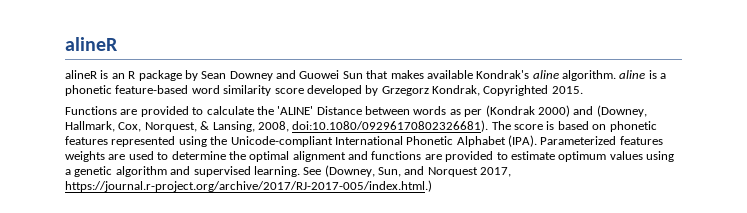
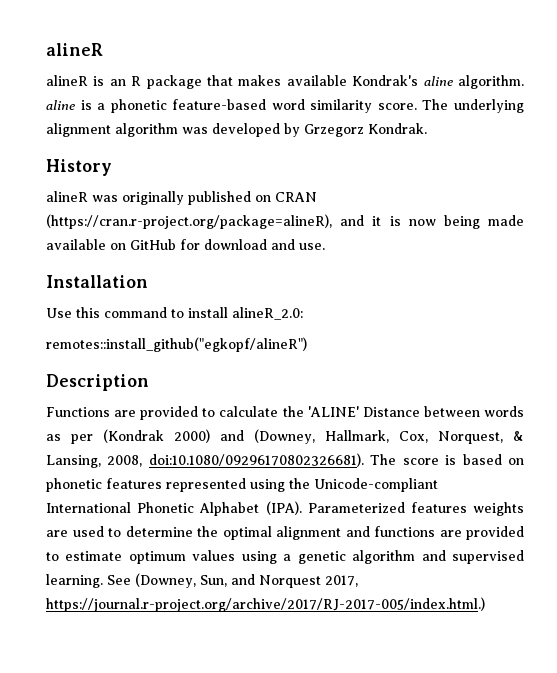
- alineR is an R package by Sean Downey and Guowei Sun that makes available Kondrak's aline algorithm. aline is a phonetic feature-based word similarity score developed by Grzegorz Kondrak, Copyrighted 2015.
+ alineR is an R package that makes available Kondrak's aline algorithm. aline is a phonetic feature-based word similarity score. The underlying alignment algorithm was developed by Grzegorz Kondrak.
+ History
+ alineR was originally published on CRAN (https://cran.r-project.org/package=alineR), and it is now being made available on GitHub for download and use.
+ Installation
+ Use this command to install alineR_2.0:
+ remotes::install_github("egkopf/alineR")
+ Description

